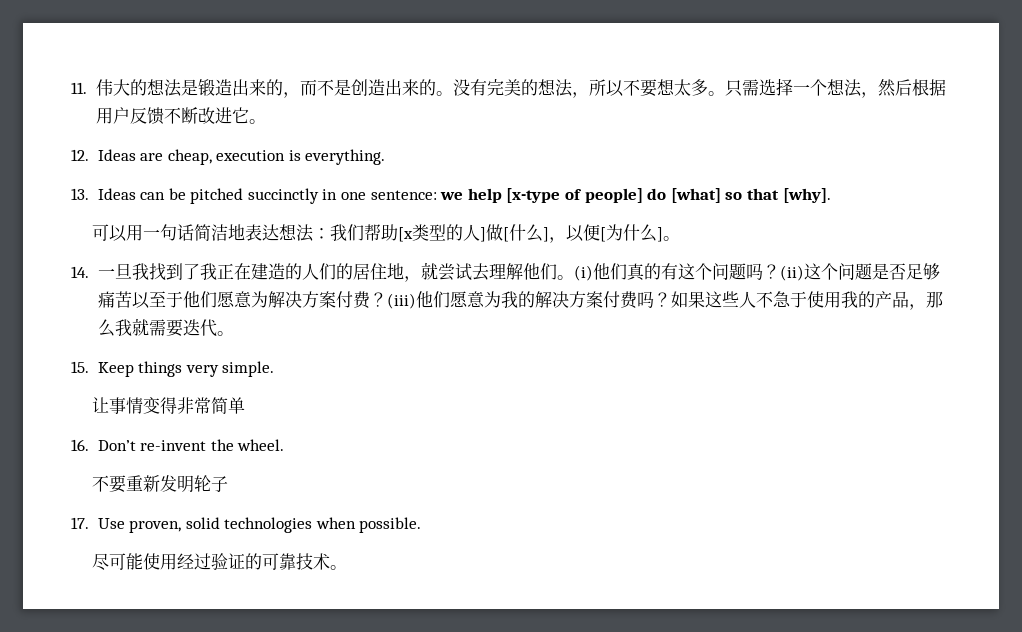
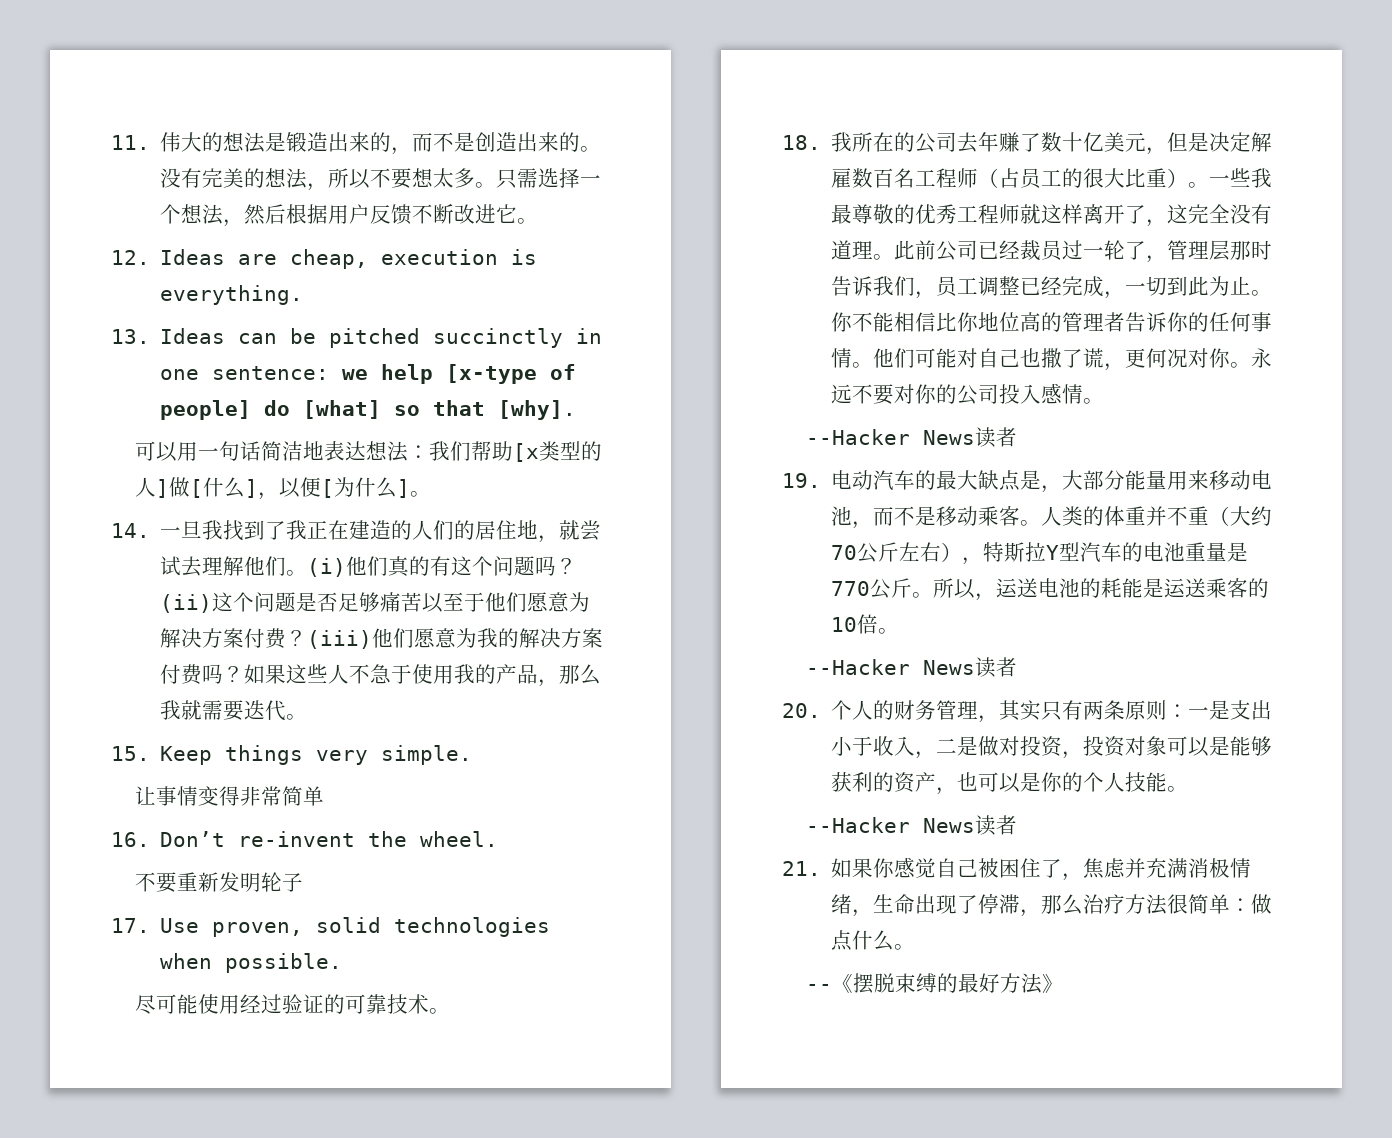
+ 18.我所在的公司去年赚了数十亿美元，但是决定解雇数百名工程师（占员工的很大比重）。一些我最尊敬的优秀工程师就这样离开了，这完全没有道理。此前公司已经裁员过一轮了，管理层那时告诉我们，员工调整已经完成，一切到此为止。你不能相信比你地位高的管理者告诉你的任何事情。他们可能对自己也撒了谎，更何况对你。永远不要对你的公司投入感情。
+ --Hacker News读者
+ 19.电动汽车的最大缺点是，大部分能量用来移动电池，而不是移动乘客。人类的体重并不重（大约70公斤左右），特斯拉Y型汽车的电池重量是770公斤。所以，运送电池的耗能是运送乘客的10倍。
+ --Hacker News读者
+ 20.个人的财务管理，其实只有两条原则：一是支出小于收入，二是做对投资，投资对象可以是能够获利的资产，也可以是你的个人技能。
+ --Hacker News读者
+ 21.如果你感觉自己被困住了，焦虑并充满消极情绪，生命出现了停滞，那么治疗方法很简单：做点什么。
+ --《摆脱束缚的最好方法》

